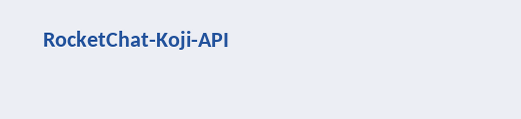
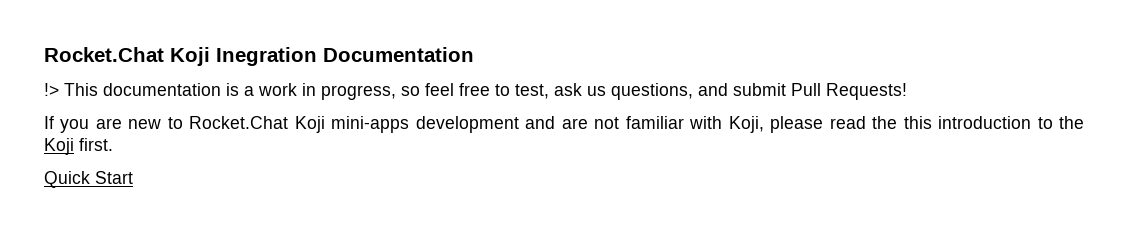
- RocketChat-Koji-API
+ Rocket.Chat Koji Inegration Documentation
+ !> This documentation is a work in progress, so feel free to test, ask us questions, and submit Pull Requests!
+ If you are new to Rocket.Chat Koji mini-apps development and are not familiar with Koji, please read the this introduction to the Koji first.
+ Quick Start

